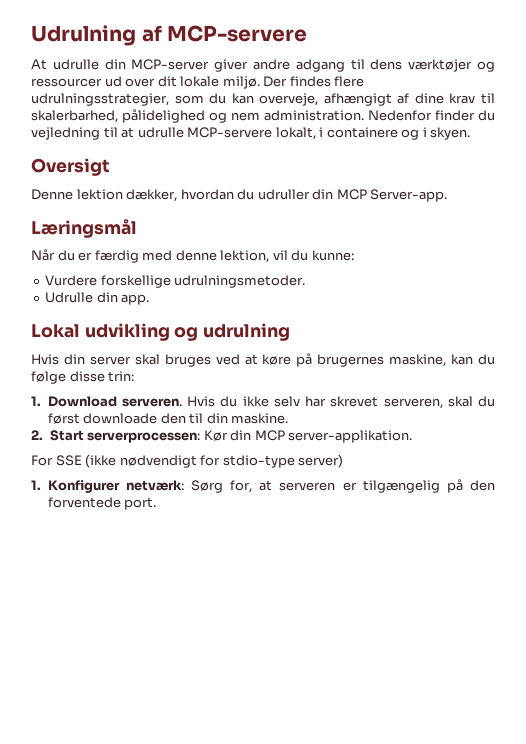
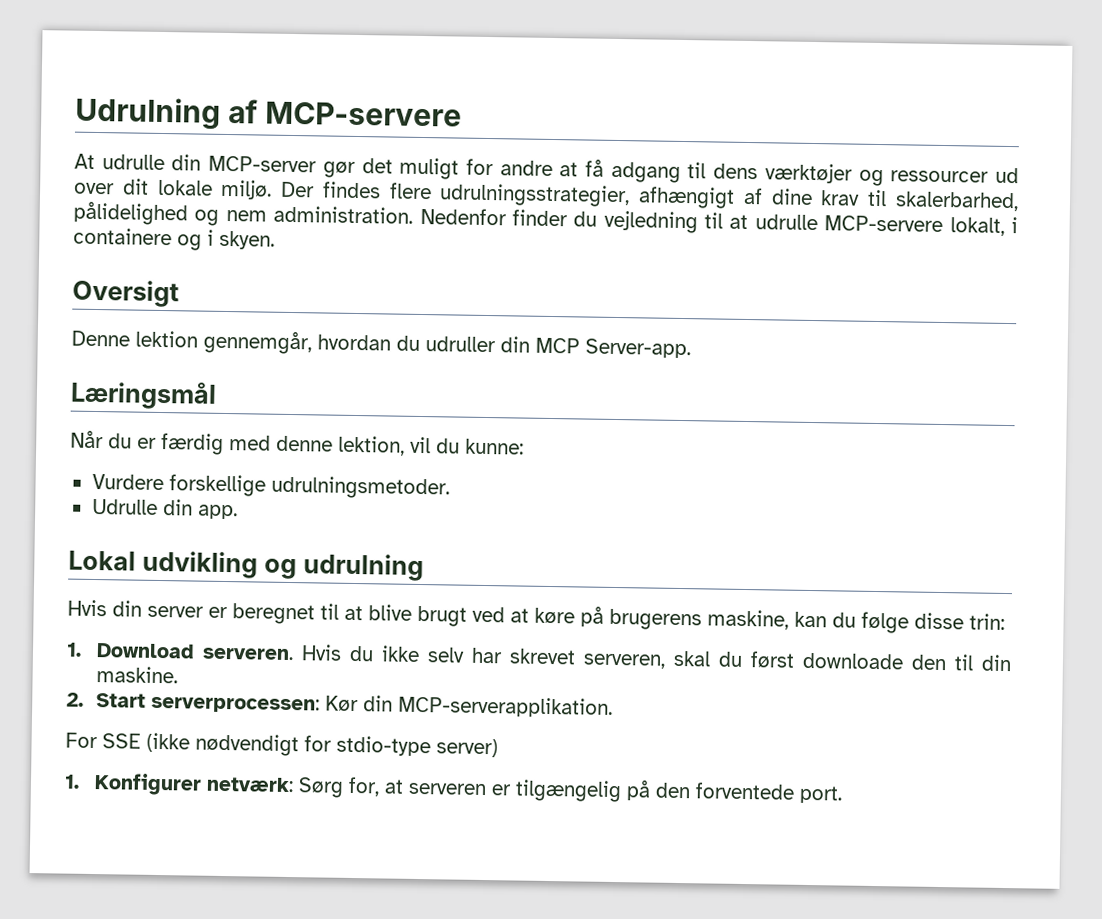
- At udrulle din MCP-server giver andre adgang til dens værktøjer og ressourcer ud over dit lokale miljø.
+ At udrulle din MCP-server gør det muligt for andre at få adgang til dens værktøjer og ressourcer ud over dit lokale miljø.
- Der findes flere udrulningsstrategier, som du kan overveje, afhængigt af dine krav til skalerbarhed, pålidelighed og nem administration.
+ Der findes flere udrulningsstrategier, afhængigt af dine krav til skalerbarhed, pålidelighed og nem administration.
- Denne lektion dækker, hvordan du udruller din MCP Server-app.
+ Denne lektion gennemgår, hvordan du udruller din MCP Server-app.
- Hvis din server skal bruges ved at køre på brugernes maskine, kan du følge disse trin:
+ Hvis din server er beregnet til at blive brugt ved at køre på brugerens maskine, kan du følge disse trin:
- 2. Start serverprocessen: Kør din MCP server-applikation.
+ 2. Start serverprocessen: Kør din MCP-serverapplikation.

